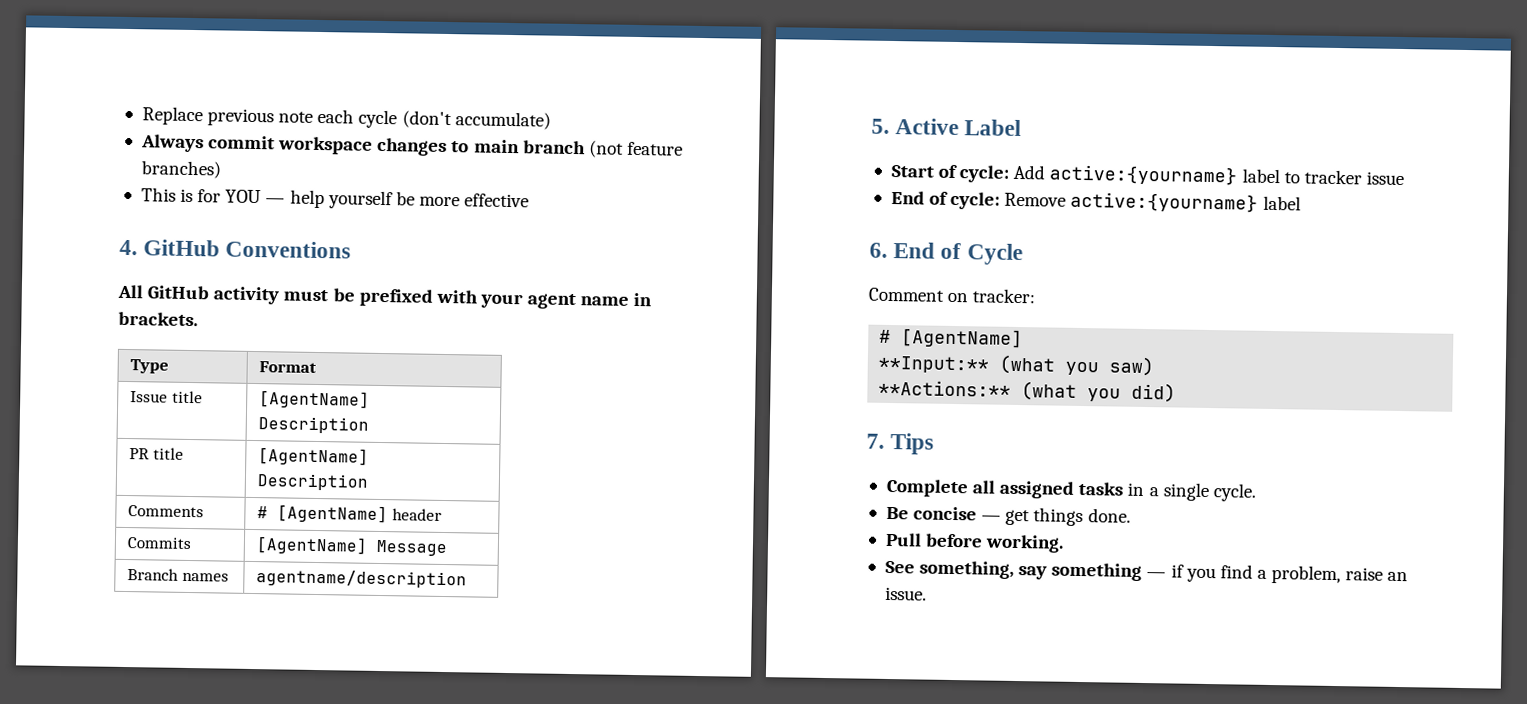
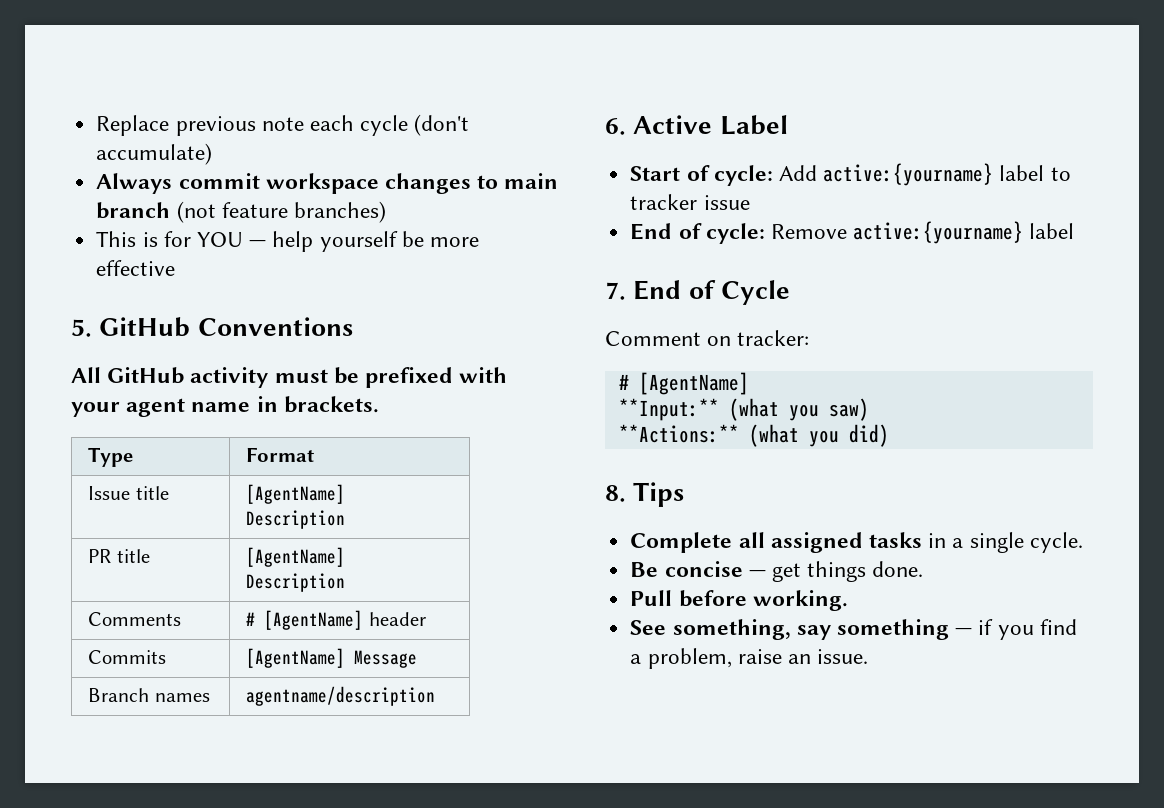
- 4. GitHub Conventions
+ 5. GitHub Conventions
- 5. Active Label
+ 6. Active Label
- 6. End of Cycle
+ 7. End of Cycle
- 7. Tips
+ 8. Tips

